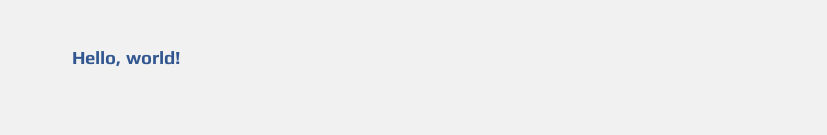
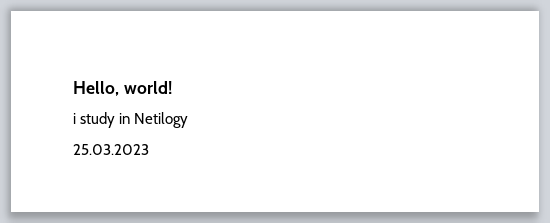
+ i study in Netilogy
+ 25.03.2023

